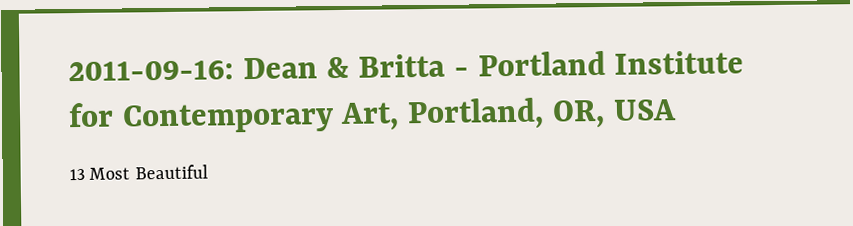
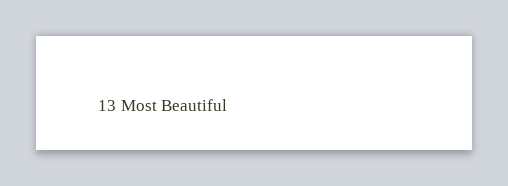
- 2011-09-16: Dean & Britta - Portland Institute for Contemporary Art, Portland, OR, USA

